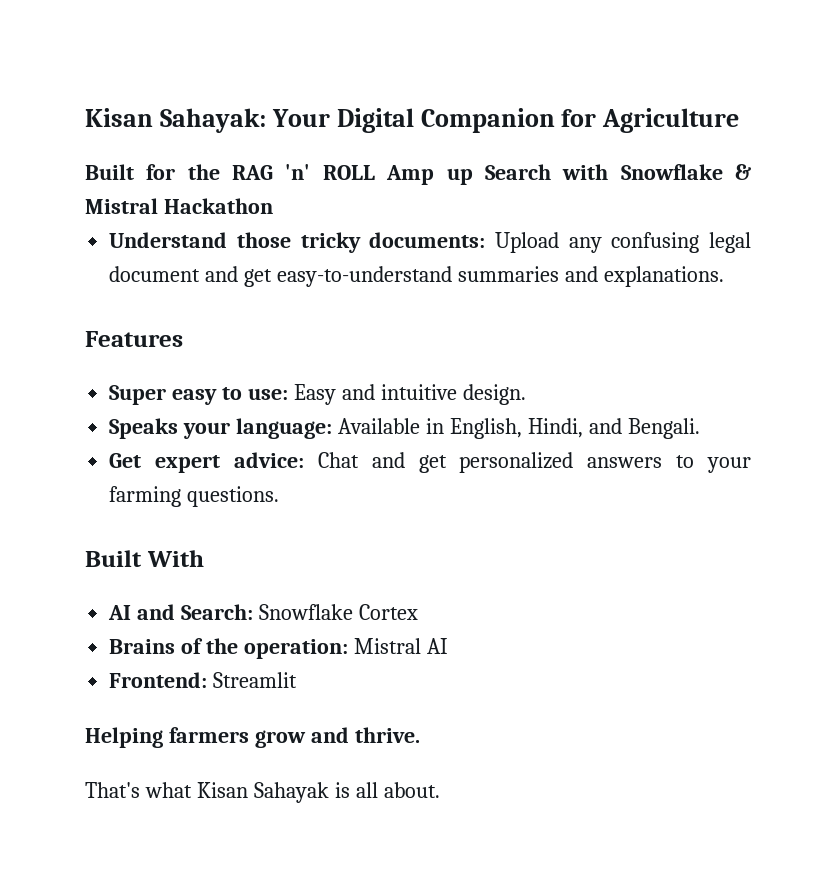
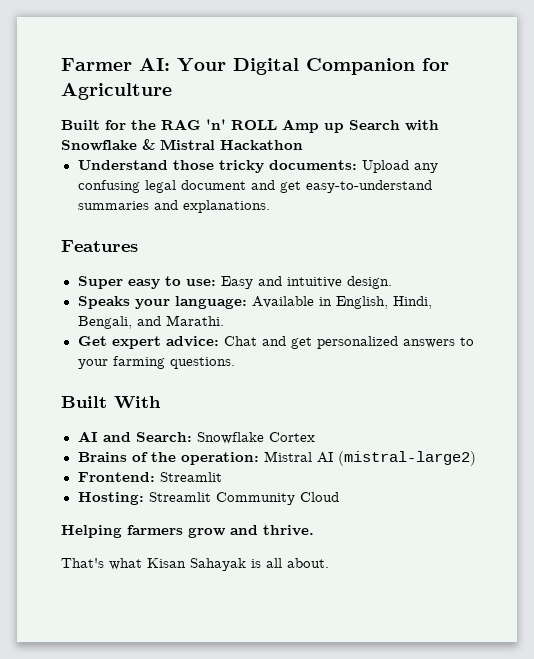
- Kisan Sahayak: Your Digital Companion for Agriculture
+ Farmer AI: Your Digital Companion for Agriculture
- Speaks your language: Available in English, Hindi, and Bengali.
+ Speaks your language: Available in English, Hindi, Bengali, and Marathi.
- Brains of the operation: Mistral AI
+ Brains of the operation: Mistral AI (mistral-large2)
+ Hosting: Streamlit Community Cloud

